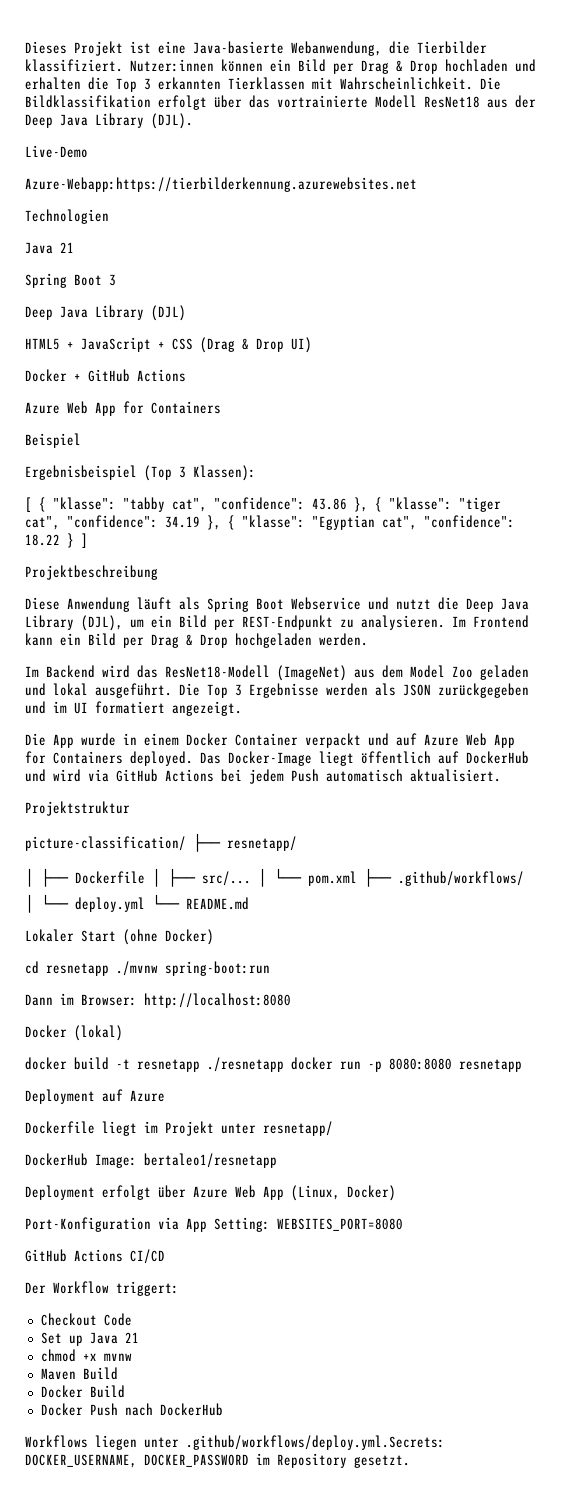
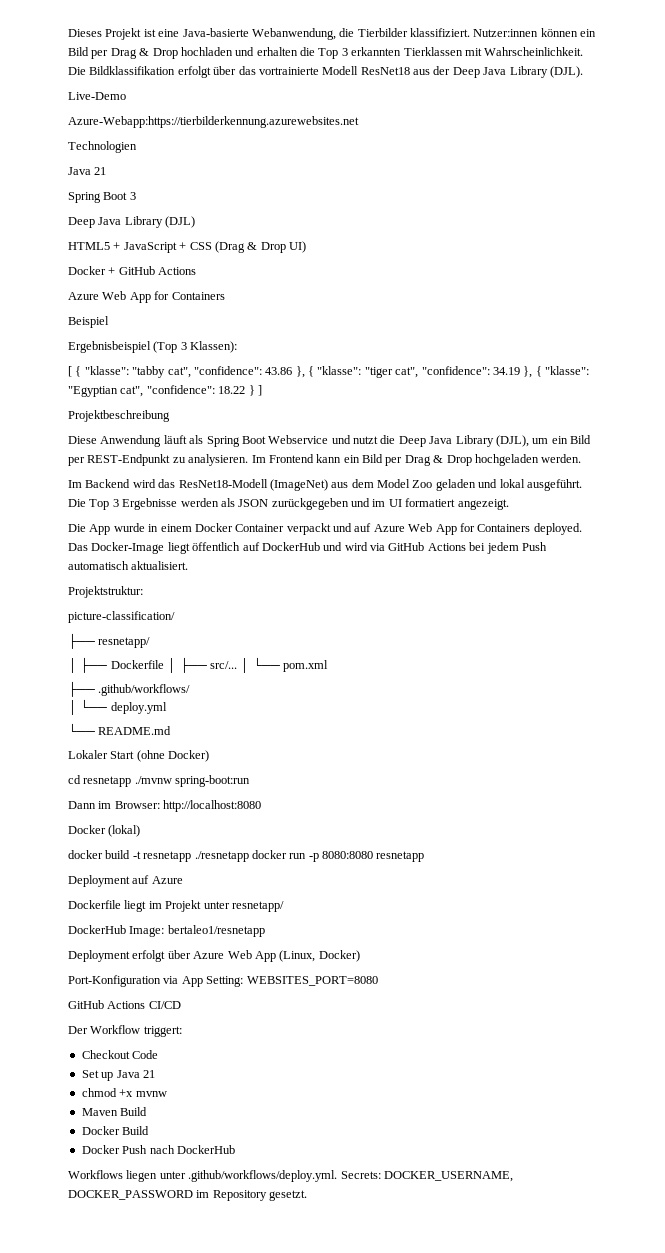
- Projektstruktur
+ Projektstruktur:
- picture-classification/ ├── resnetapp/
+ picture-classification/
+ ├── resnetapp/
- │ └── pom.xml ├── .github/workflows/
+ │ └── pom.xml
+ ├── .github/workflows/
- │ └── deploy.yml └── README.md
+ │ └── deploy.yml
+ └── README.md
- Workflows liegen unter .github/workflows/deploy.yml.Secrets: DOCKER_USERNAME, DOCKER_PASSWORD im Repository gesetzt.
+ Workflows liegen unter .github/workflows/deploy.yml. Secrets: DOCKER_USERNAME, DOCKER_PASSWORD im Repository gesetzt.

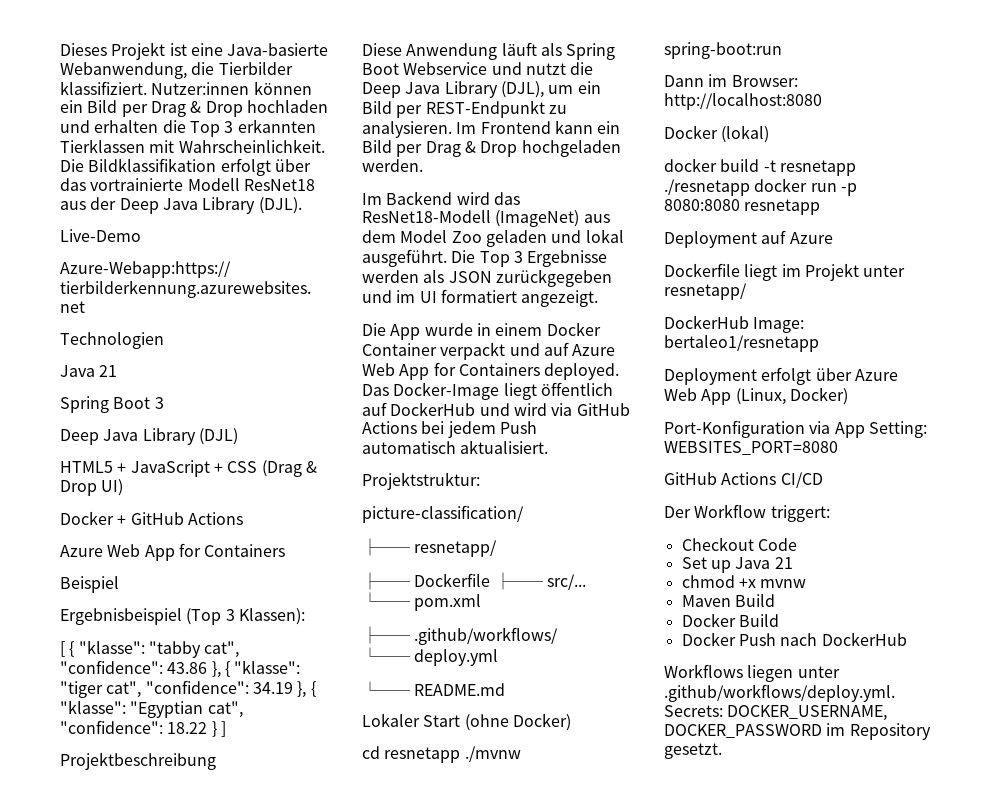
- │ ├── Dockerfile │ ├── src/...
+ ├── Dockerfile ├── src/...
- │ └── pom.xml
+ └── pom.xml
- │ └── deploy.yml
+ └── deploy.yml

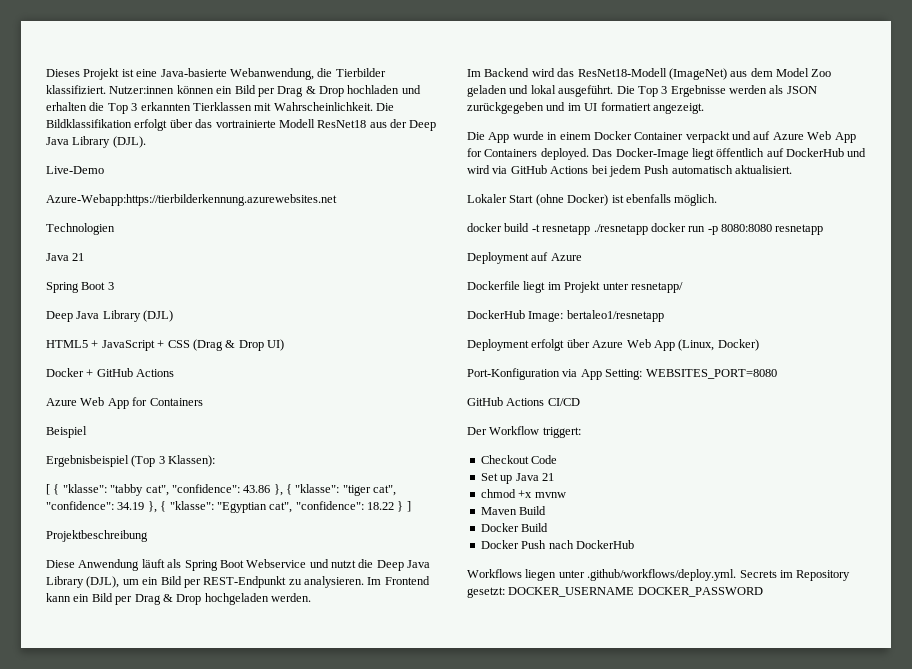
- Projektstruktur:
- picture-classification/
- ├── resnetapp/
- ├── Dockerfile ├── src/... └── pom.xml
- ├── .github/workflows/
- └── deploy.yml
- └── README.md
- Lokaler Start (ohne Docker)
- cd resnetapp ./mvnw spring-boot:run
- Dann im Browser: http://localhost:8080
- Docker (lokal)
+ Lokaler Start (ohne Docker) ist ebenfalls möglich.
- Workflows liegen unter .github/workflows/deploy.yml. Secrets: DOCKER_USERNAME, DOCKER_PASSWORD im Repository gesetzt.
+ Workflows liegen unter .github/workflows/deploy.yml. Secrets im Repository gesetzt: DOCKER_USERNAME DOCKER_PASSWORD

